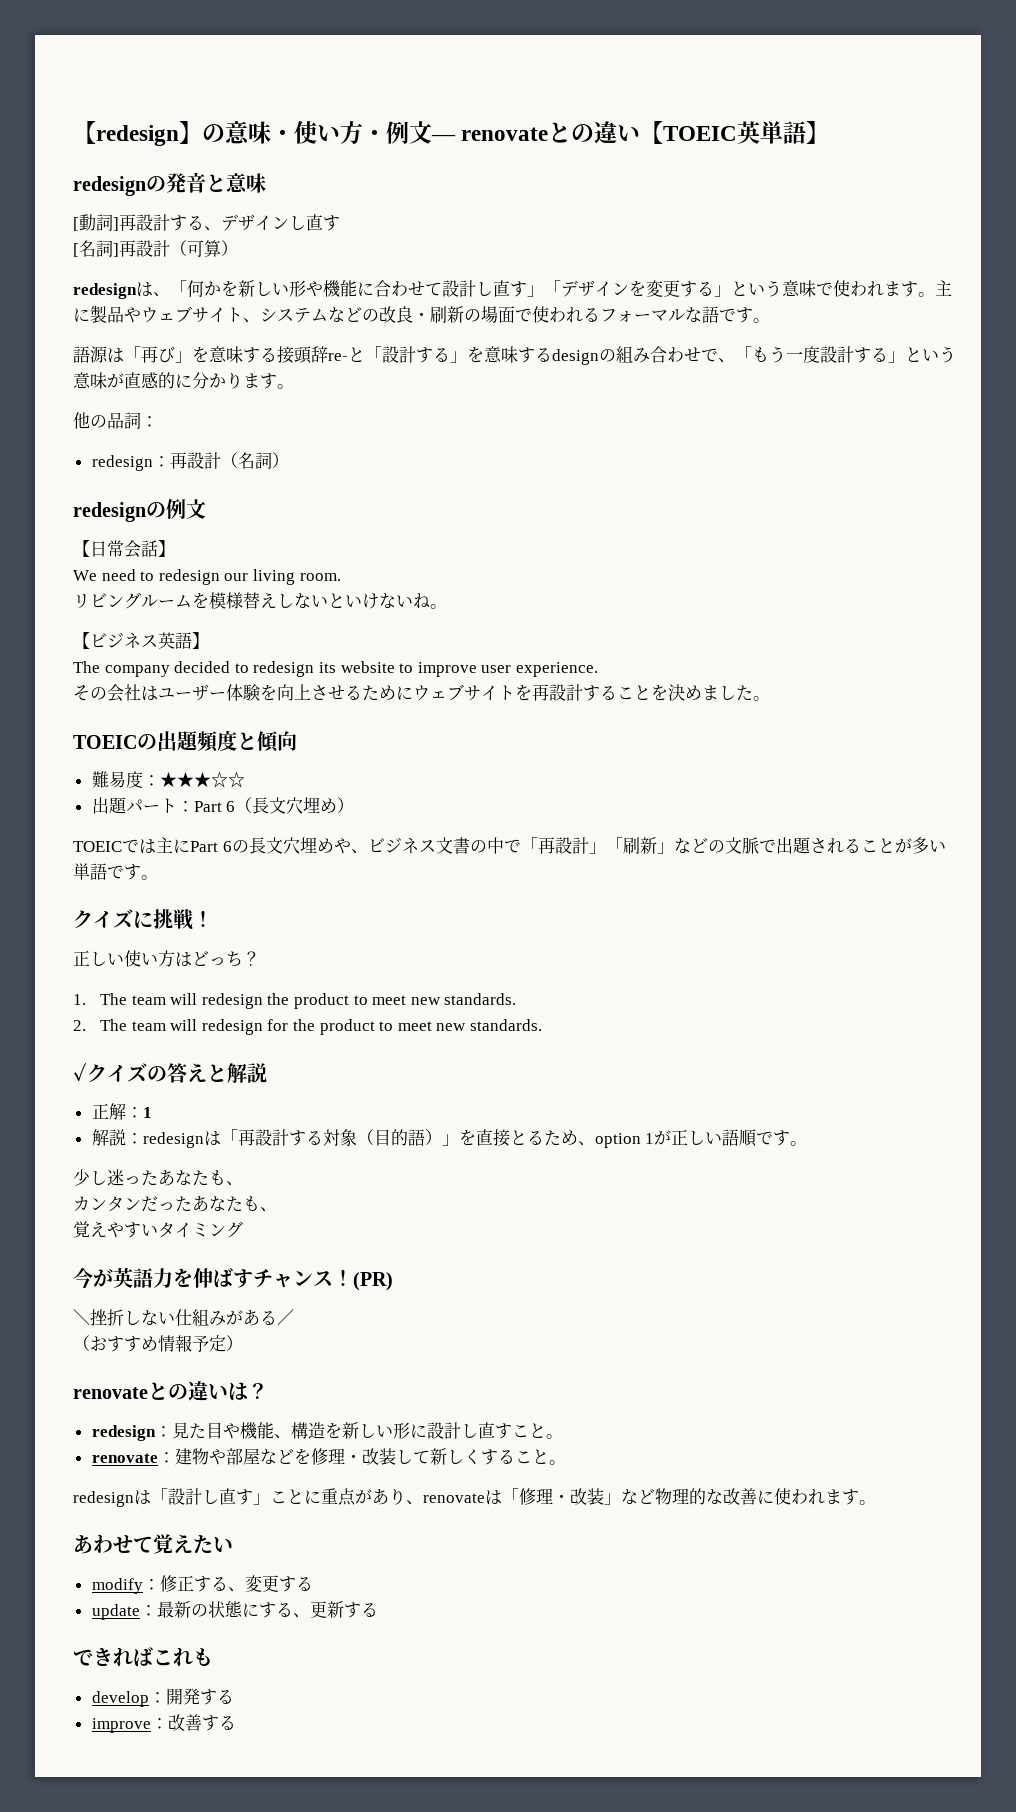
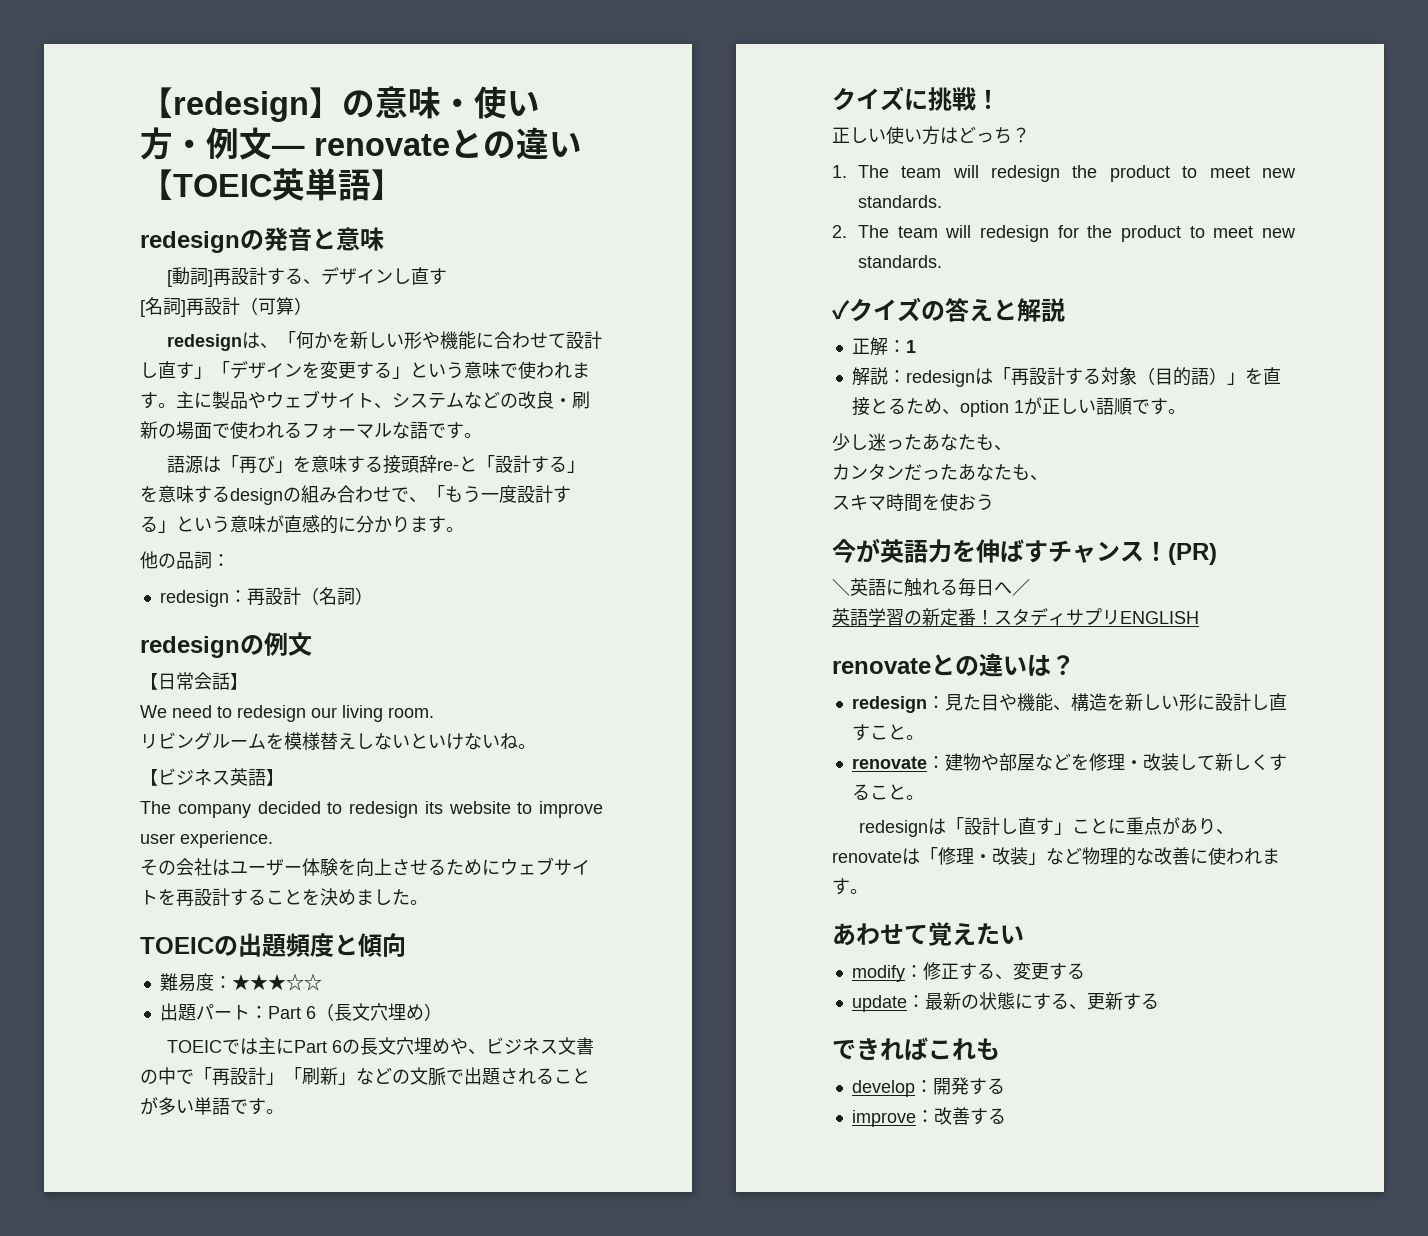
- 覚えやすいタイミング
+ スキマ時間を使おう
- ＼挫折しない仕組みがある／
- （おすすめ情報予定）
+ ＼英語に触れる毎日へ／
+ 英語学習の新定番！スタディサプリENGLISH

